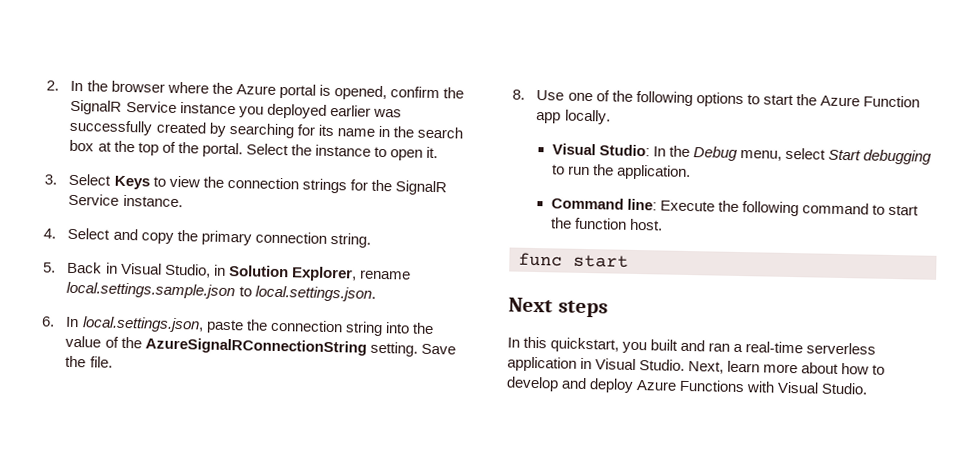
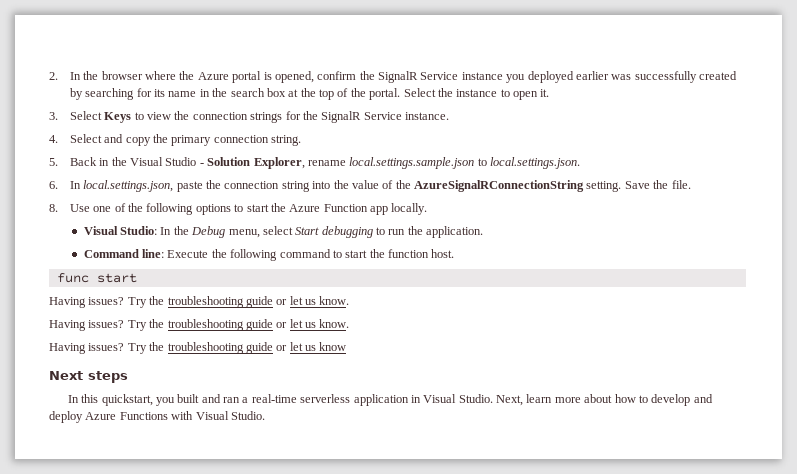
- 5. Back in Visual Studio, in Solution Explorer, rename local.settings.sample.json to local.settings.json.
+ 5. Back in the Visual Studio - Solution Explorer, rename local.settings.sample.json to local.settings.json.
  func start
+ Having issues? Try the troubleshooting guide or let us know.
+ Having issues? Try the troubleshooting guide or let us know.
+ Having issues? Try the troubleshooting guide or let us know

